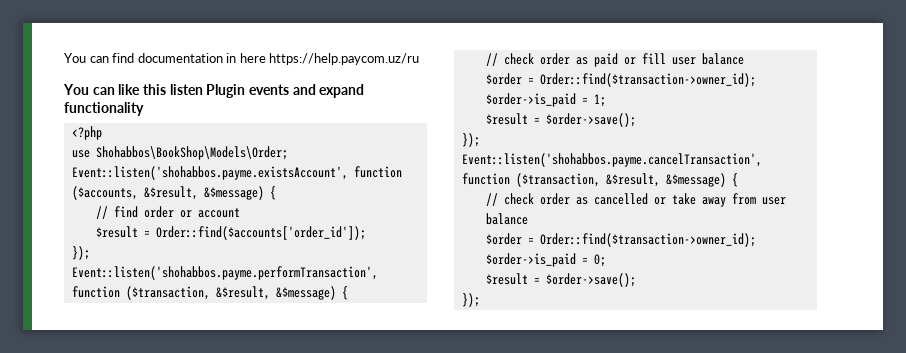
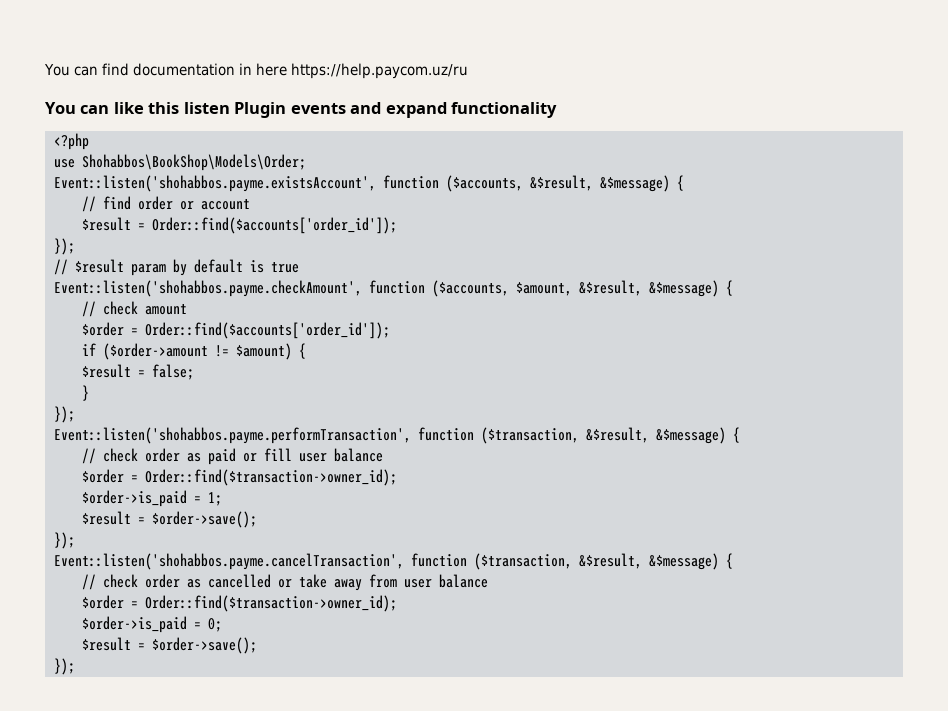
+ // $result param by default is true
+ Event::listen('shohabbos.payme.checkAmount', function ($accounts, $amount, &$result, &$message) {
+ // check amount
+ $order = Order::find($accounts['order_id']);
+ if ($order->amount != $amount) {
+ $result = false;
+ }
+ });

